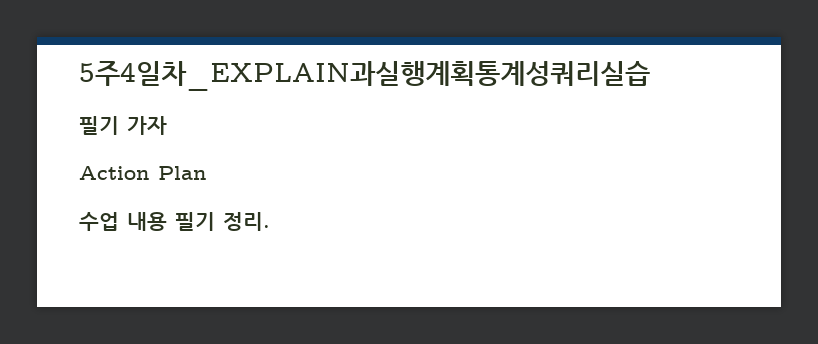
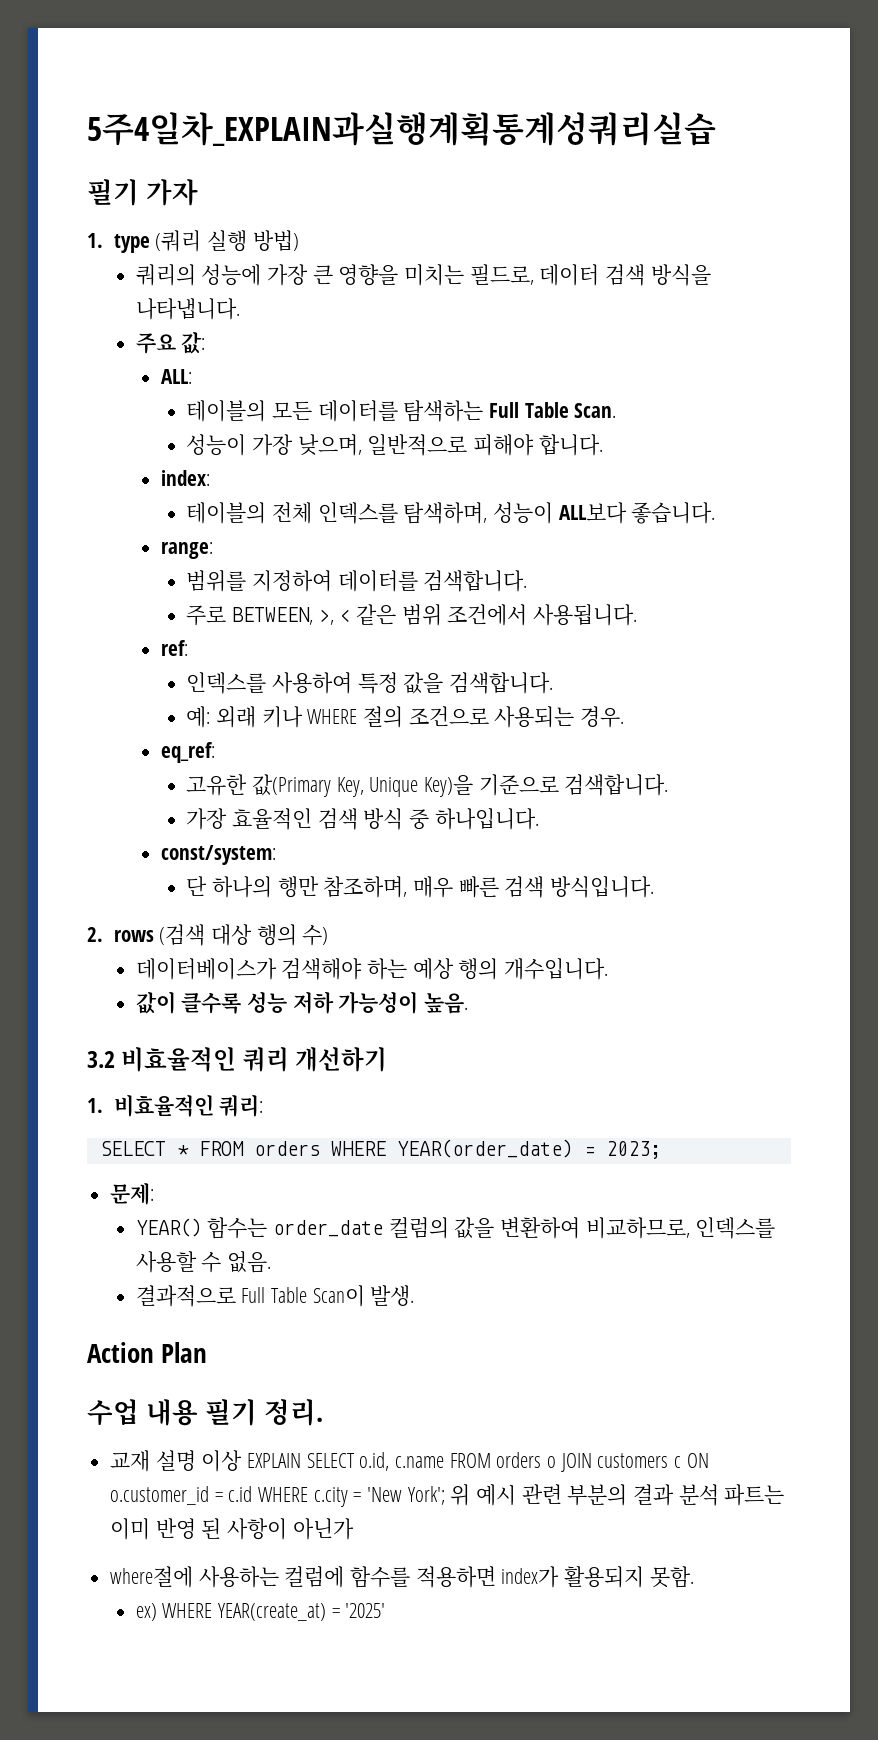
+ 1. type (쿼리 실행 방법)
+ 쿼리의 성능에 가장 큰 영향을 미치는 필드로, 데이터 검색 방식을 나타냅니다.
+ 주요 값:
+ ALL:
+ 테이블의 모든 데이터를 탐색하는 Full Table Scan.
+ 성능이 가장 낮으며, 일반적으로 피해야 합니다.
+ index:
+ 테이블의 전체 인덱스를 탐색하며, 성능이 ALL보다 좋습니다.
+ range:
+ 범위를 지정하여 데이터를 검색합니다.
+ 주로 BETWEEN, >, < 같은 범위 조건에서 사용됩니다.
+ ref:
+ 인덱스를 사용하여 특정 값을 검색합니다.
+ 예: 외래 키나 WHERE 절의 조건으로 사용되는 경우.
+ eq_ref:
+ 고유한 값(Primary Key, Unique Key)을 기준으로 검색합니다.
+ 가장 효율적인 검색 방식 중 하나입니다.
+ const/system:
+ 단 하나의 행만 참조하며, 매우 빠른 검색 방식입니다.
+ 2. rows (검색 대상 행의 수)
+ 데이터베이스가 검색해야 하는 예상 행의 개수입니다.
+ 값이 클수록 성능 저하 가능성이 높음.
+ 3.2 비효율적인 쿼리 개선하기
+ 1. 비효율적인 쿼리:
+ SELECT * FROM orders WHERE YEAR(order_date) = 2023;
+ 문제:
+ YEAR() 함수는 order_date 컬럼의 값을 변환하여 비교하므로, 인덱스를 사용할 수 없음.
+ 결과적으로 Full Table Scan이 발생.
+ 교재 설명 이상 EXPLAIN SELECT o.id, c.name FROM orders o JOIN customers c ON o.customer_id = c.id WHERE c.city = 'New York'; 위 예시 관련 부분의 결과 분석 파트는 이미 반영 된 사항이 아닌가
+ where절에 사용하는 컬럼에 함수를 적용하면 index가 활용되지 못함.
+ ex) WHERE YEAR(create_at) = '2025'

